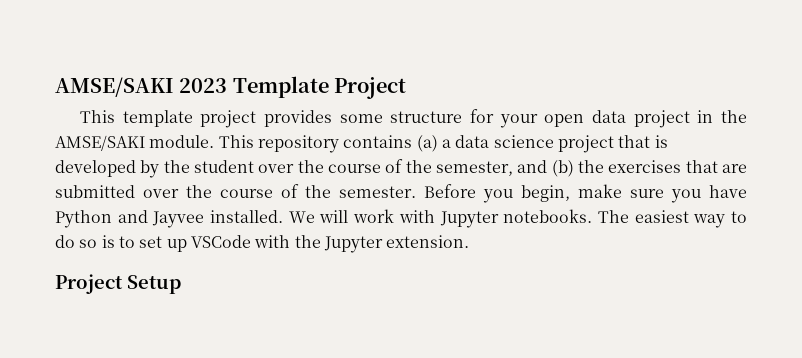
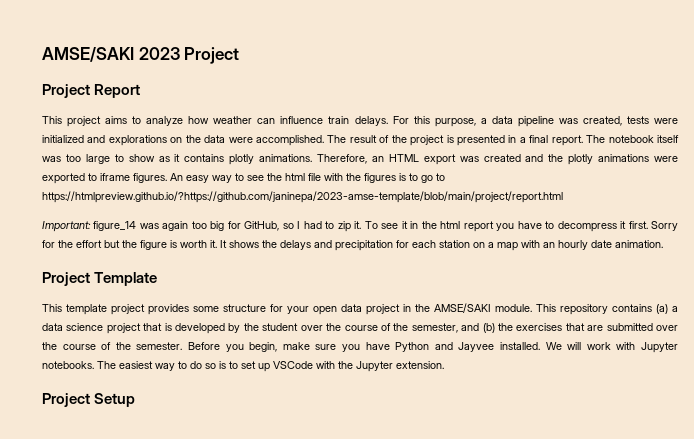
- AMSE/SAKI 2023 Template Project
+ AMSE/SAKI 2023 Project
+ Project Report
+ This project aims to analyze how weather can influence train delays. For this purpose, a data pipeline was created, tests were initialized and explorations on the data were accomplished. The result of the project is presented in a final report. The notebook itself was too large to show as it contains plotly animations. Therefore, an HTML export was created and the plotly animations were exported to iframe figures. An easy way to see the html file with the figures is to go to https://htmlpreview.github.io/?https://github.com/janinepa/2023-amse-template/blob/main/project/report.html
+ Important: figure_14 was again too big for GitHub, so I had to zip it. To see it in the html report you have to decompress it first. Sorry for the effort but the figure is worth it. It shows the delays and precipitation for each station on a map with an hourly date animation.
+ Project Template

